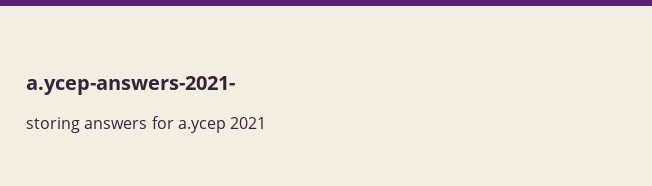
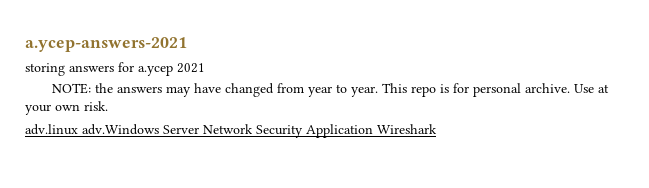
- a.ycep-answers-2021-
+ a.ycep-answers-2021
+ NOTE: the answers may have changed from year to year. This repo is for personal archive. Use at your own risk.
+ adv.linux adv.Windows Server Network Security Application Wireshark

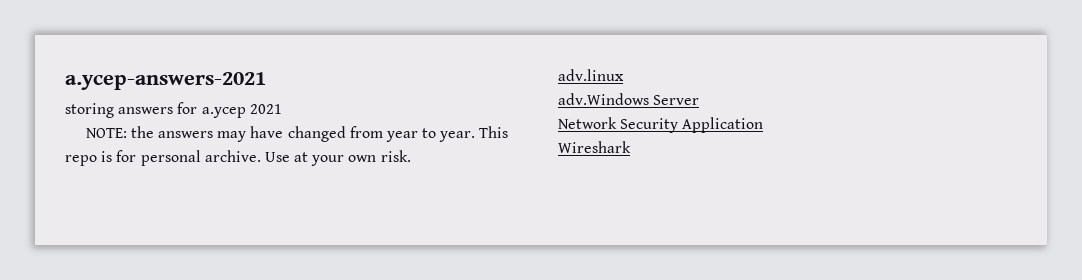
- adv.linux adv.Windows Server Network Security Application Wireshark
+ adv.linux
+ adv.Windows Server
+ Network Security Application
+ Wireshark

